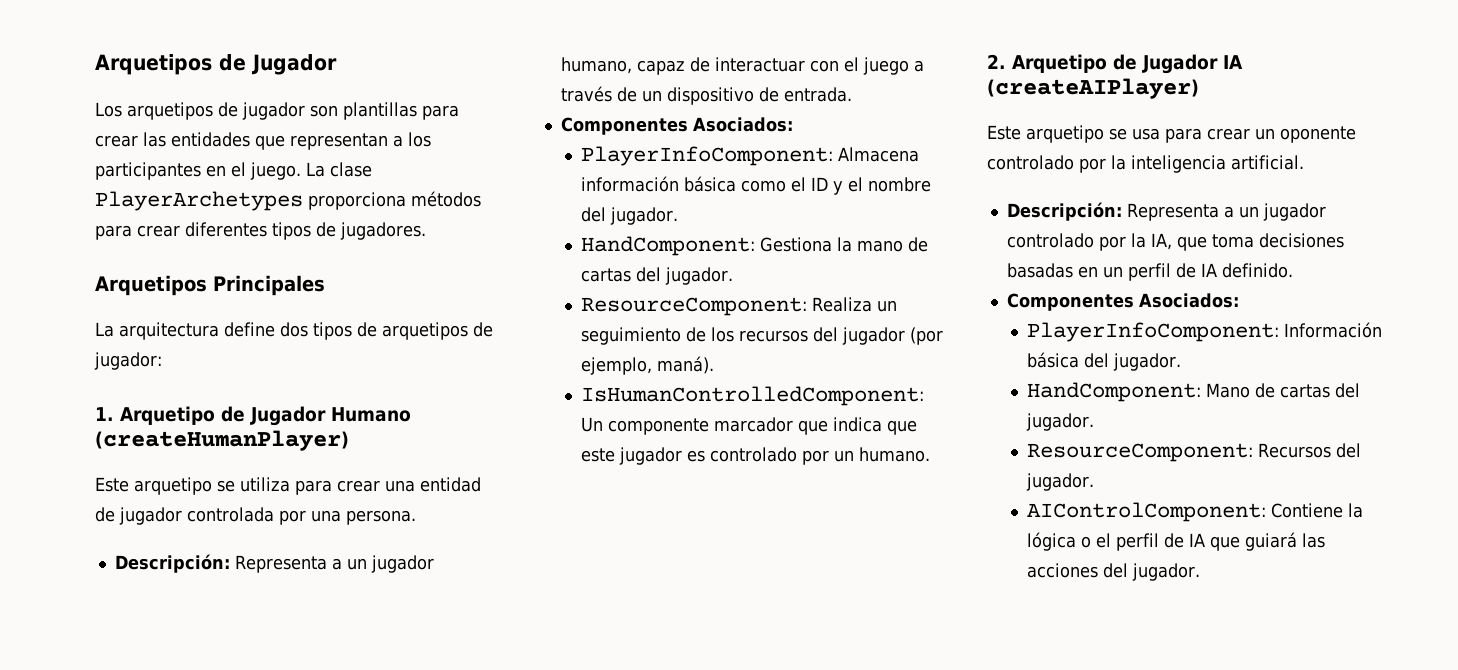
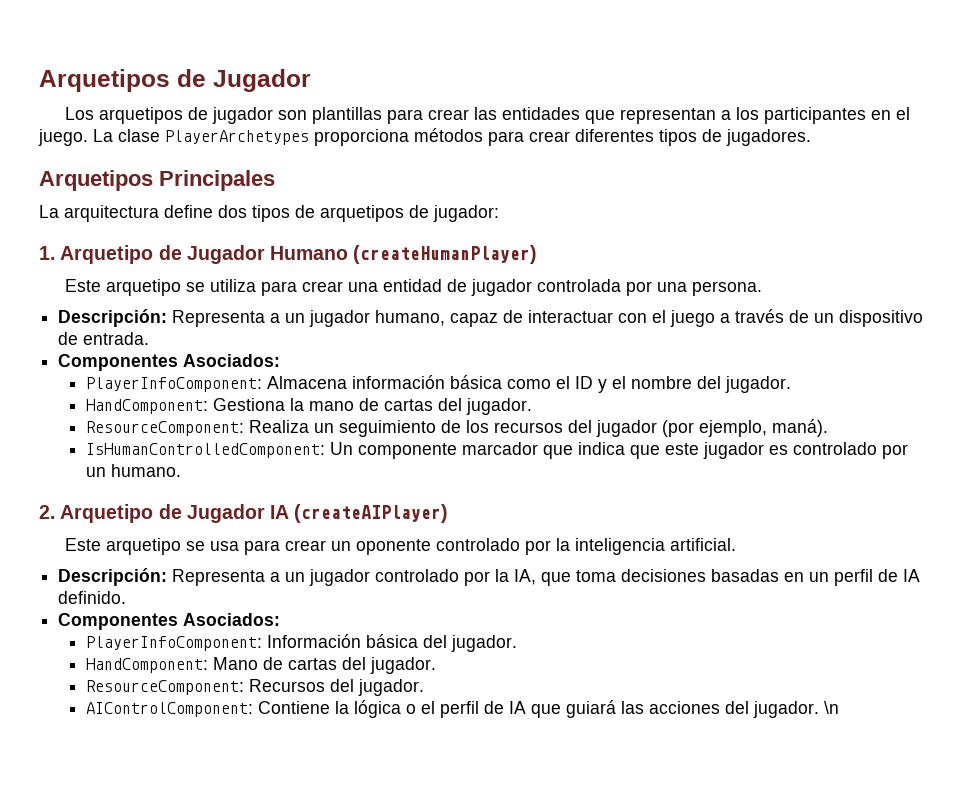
+ \n

